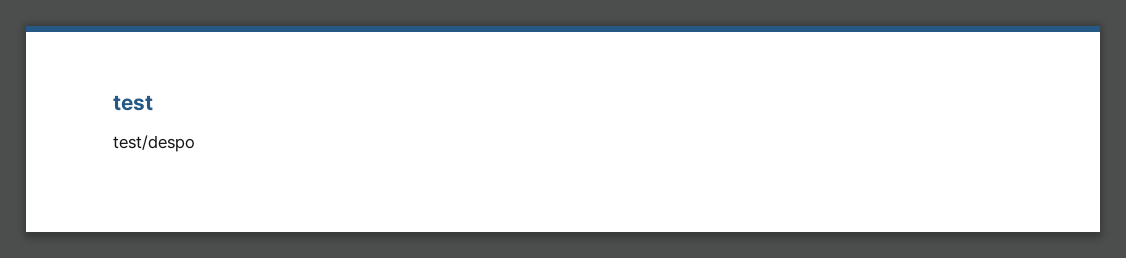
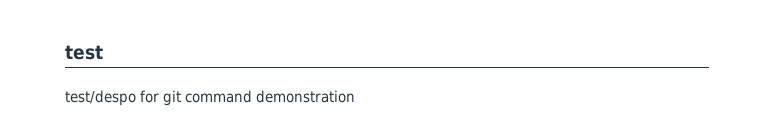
- test/despo
+ test/despo for git command demonstration

